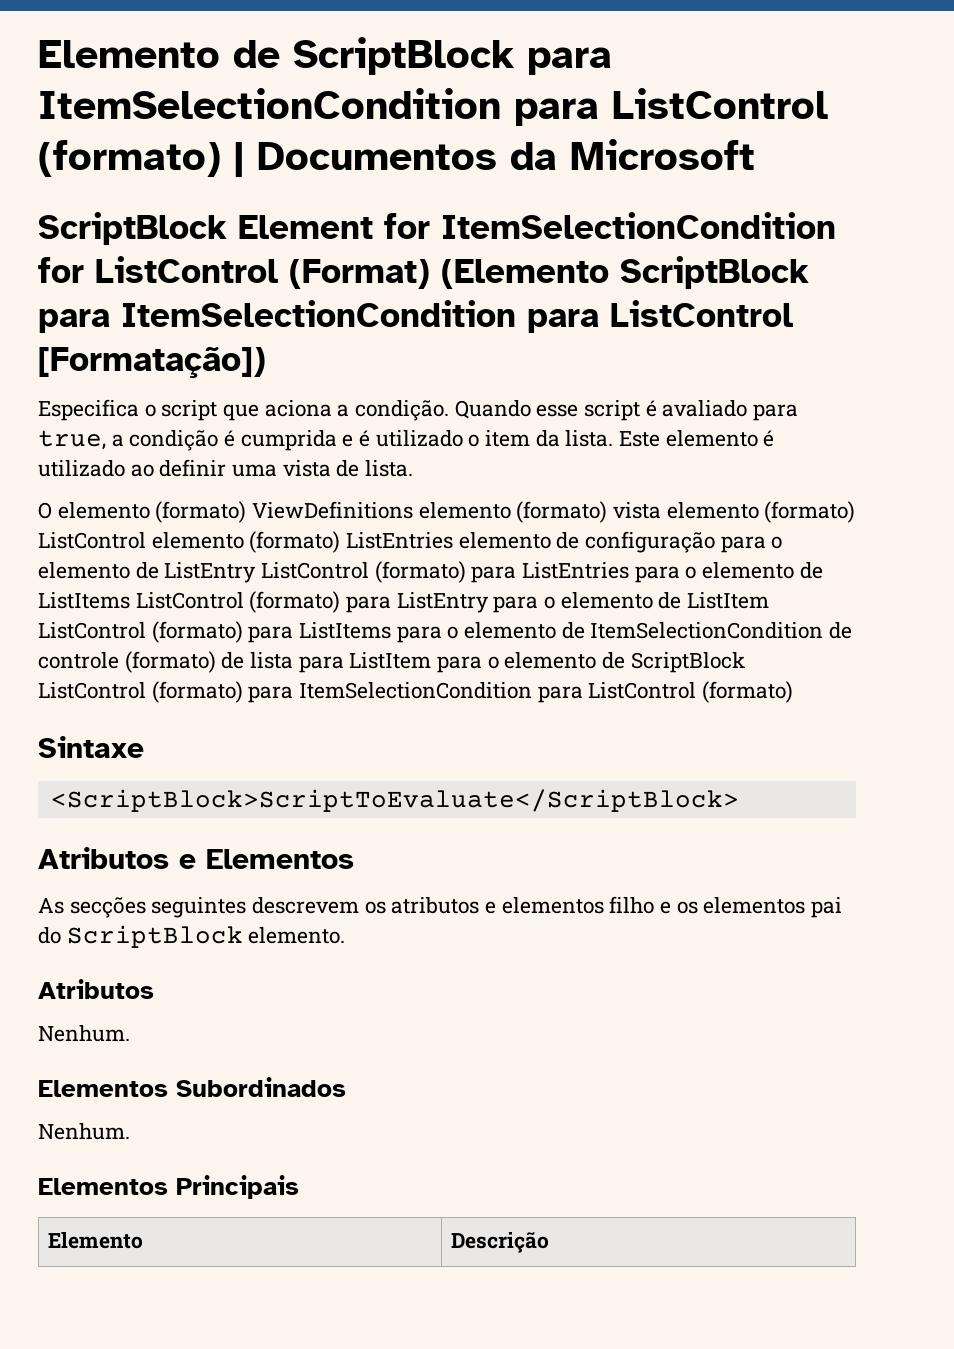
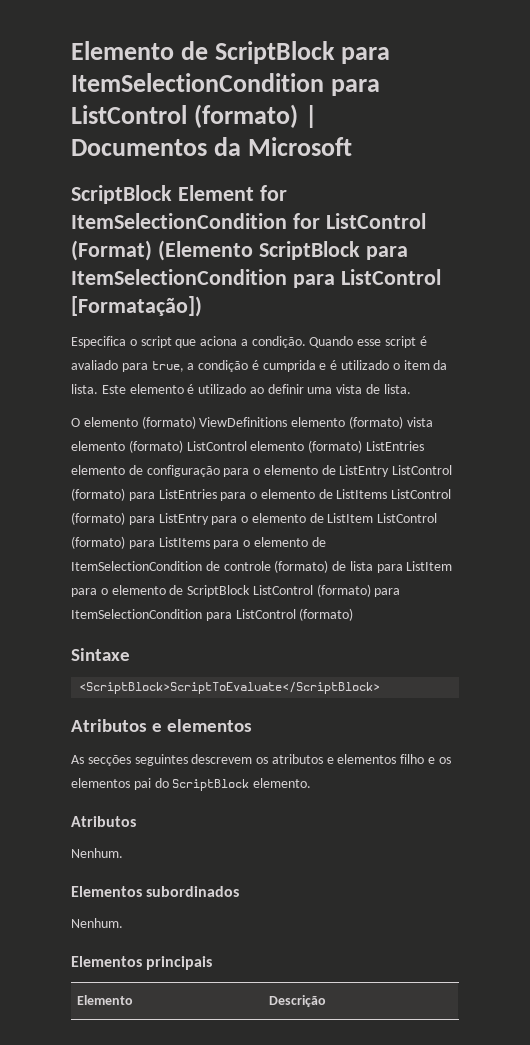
- Atributos e Elementos
+ Atributos e elementos
- Elementos Subordinados
+ Elementos subordinados
  Nenhum.
- Elementos Principais
+ Elementos principais

